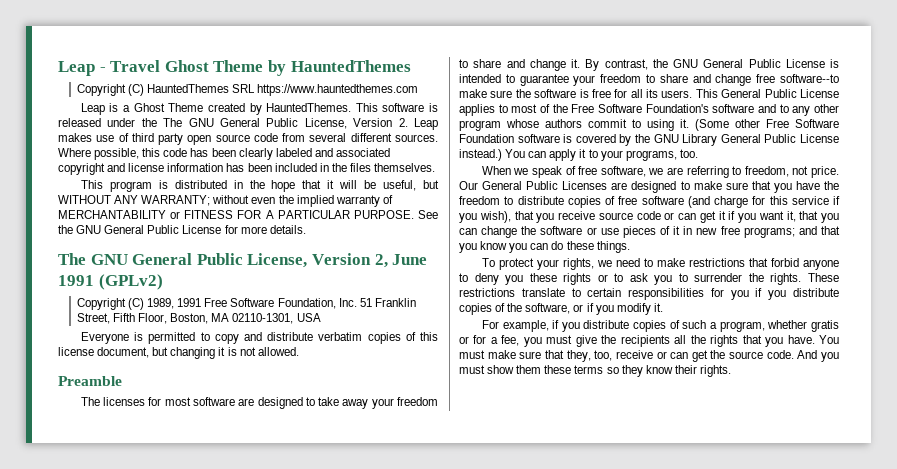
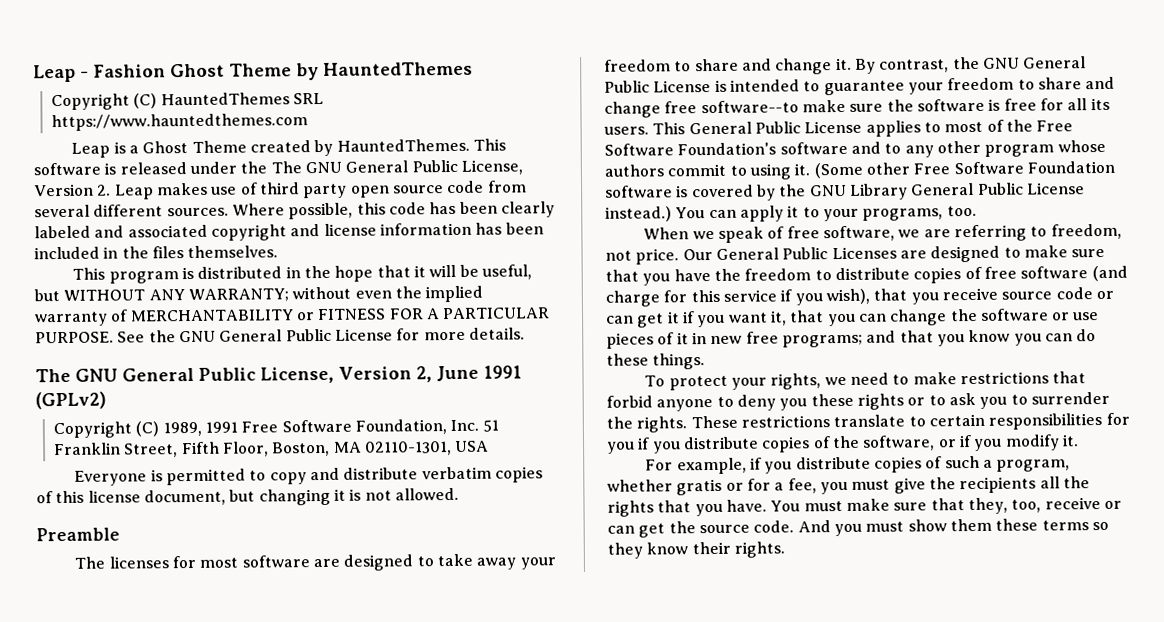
- Leap - Travel Ghost Theme by HauntedThemes
+ Leap - Fashion Ghost Theme by HauntedThemes

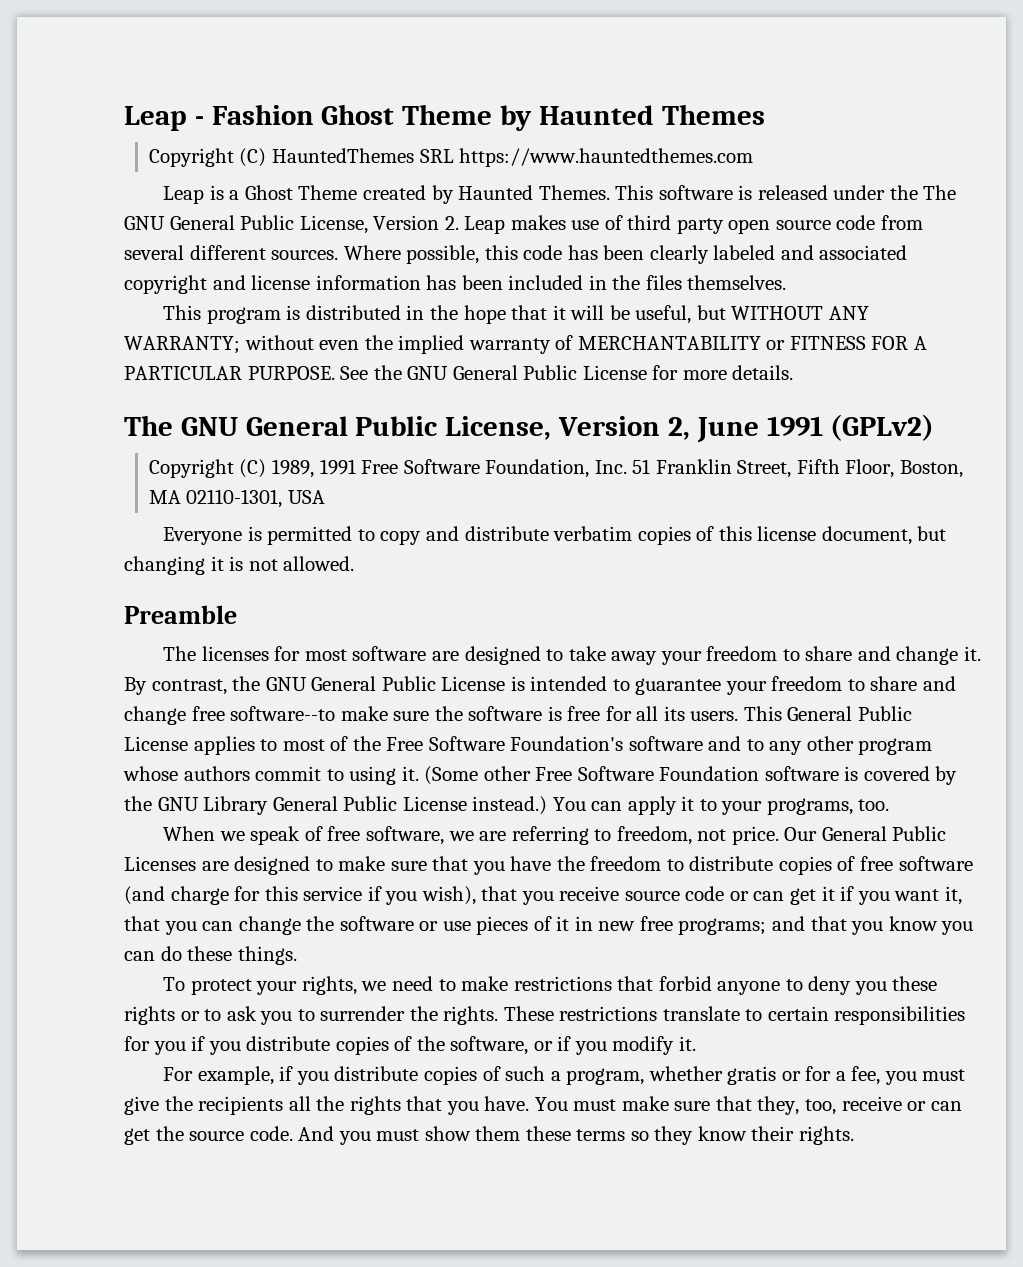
- Leap - Fashion Ghost Theme by HauntedThemes
+ Leap - Fashion Ghost Theme by Haunted Themes
- Leap is a Ghost Theme created by HauntedThemes.
+ Leap is a Ghost Theme created by Haunted Themes.

